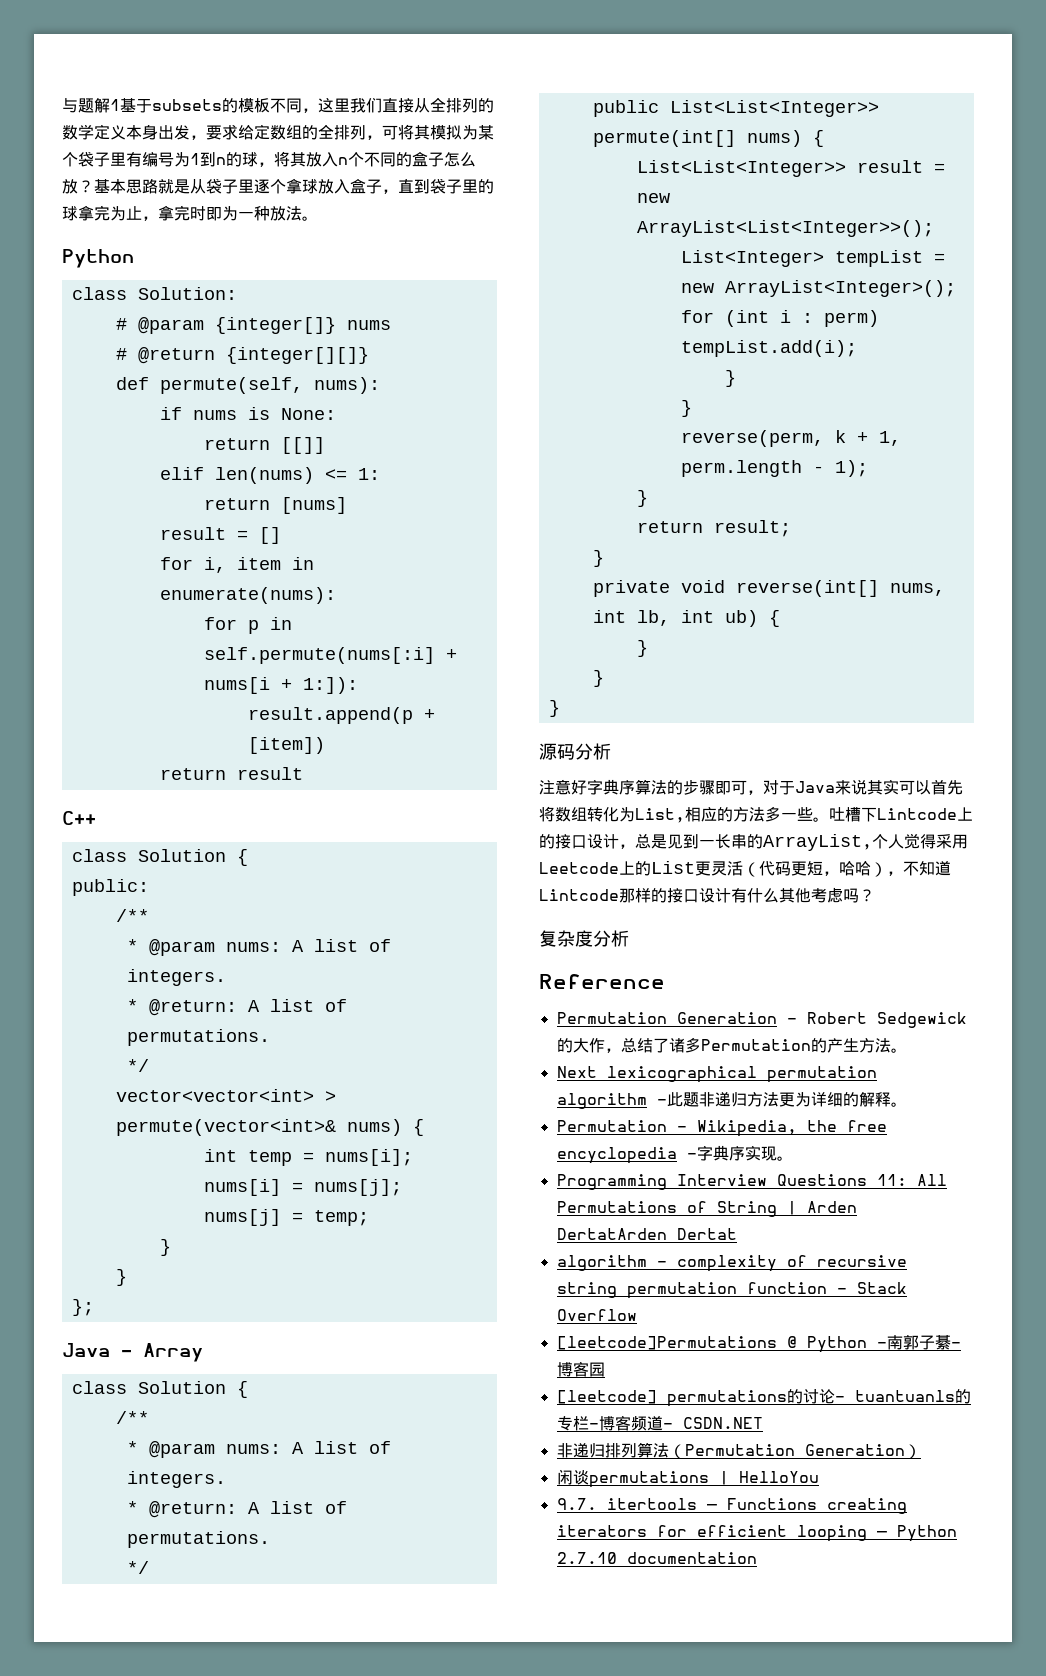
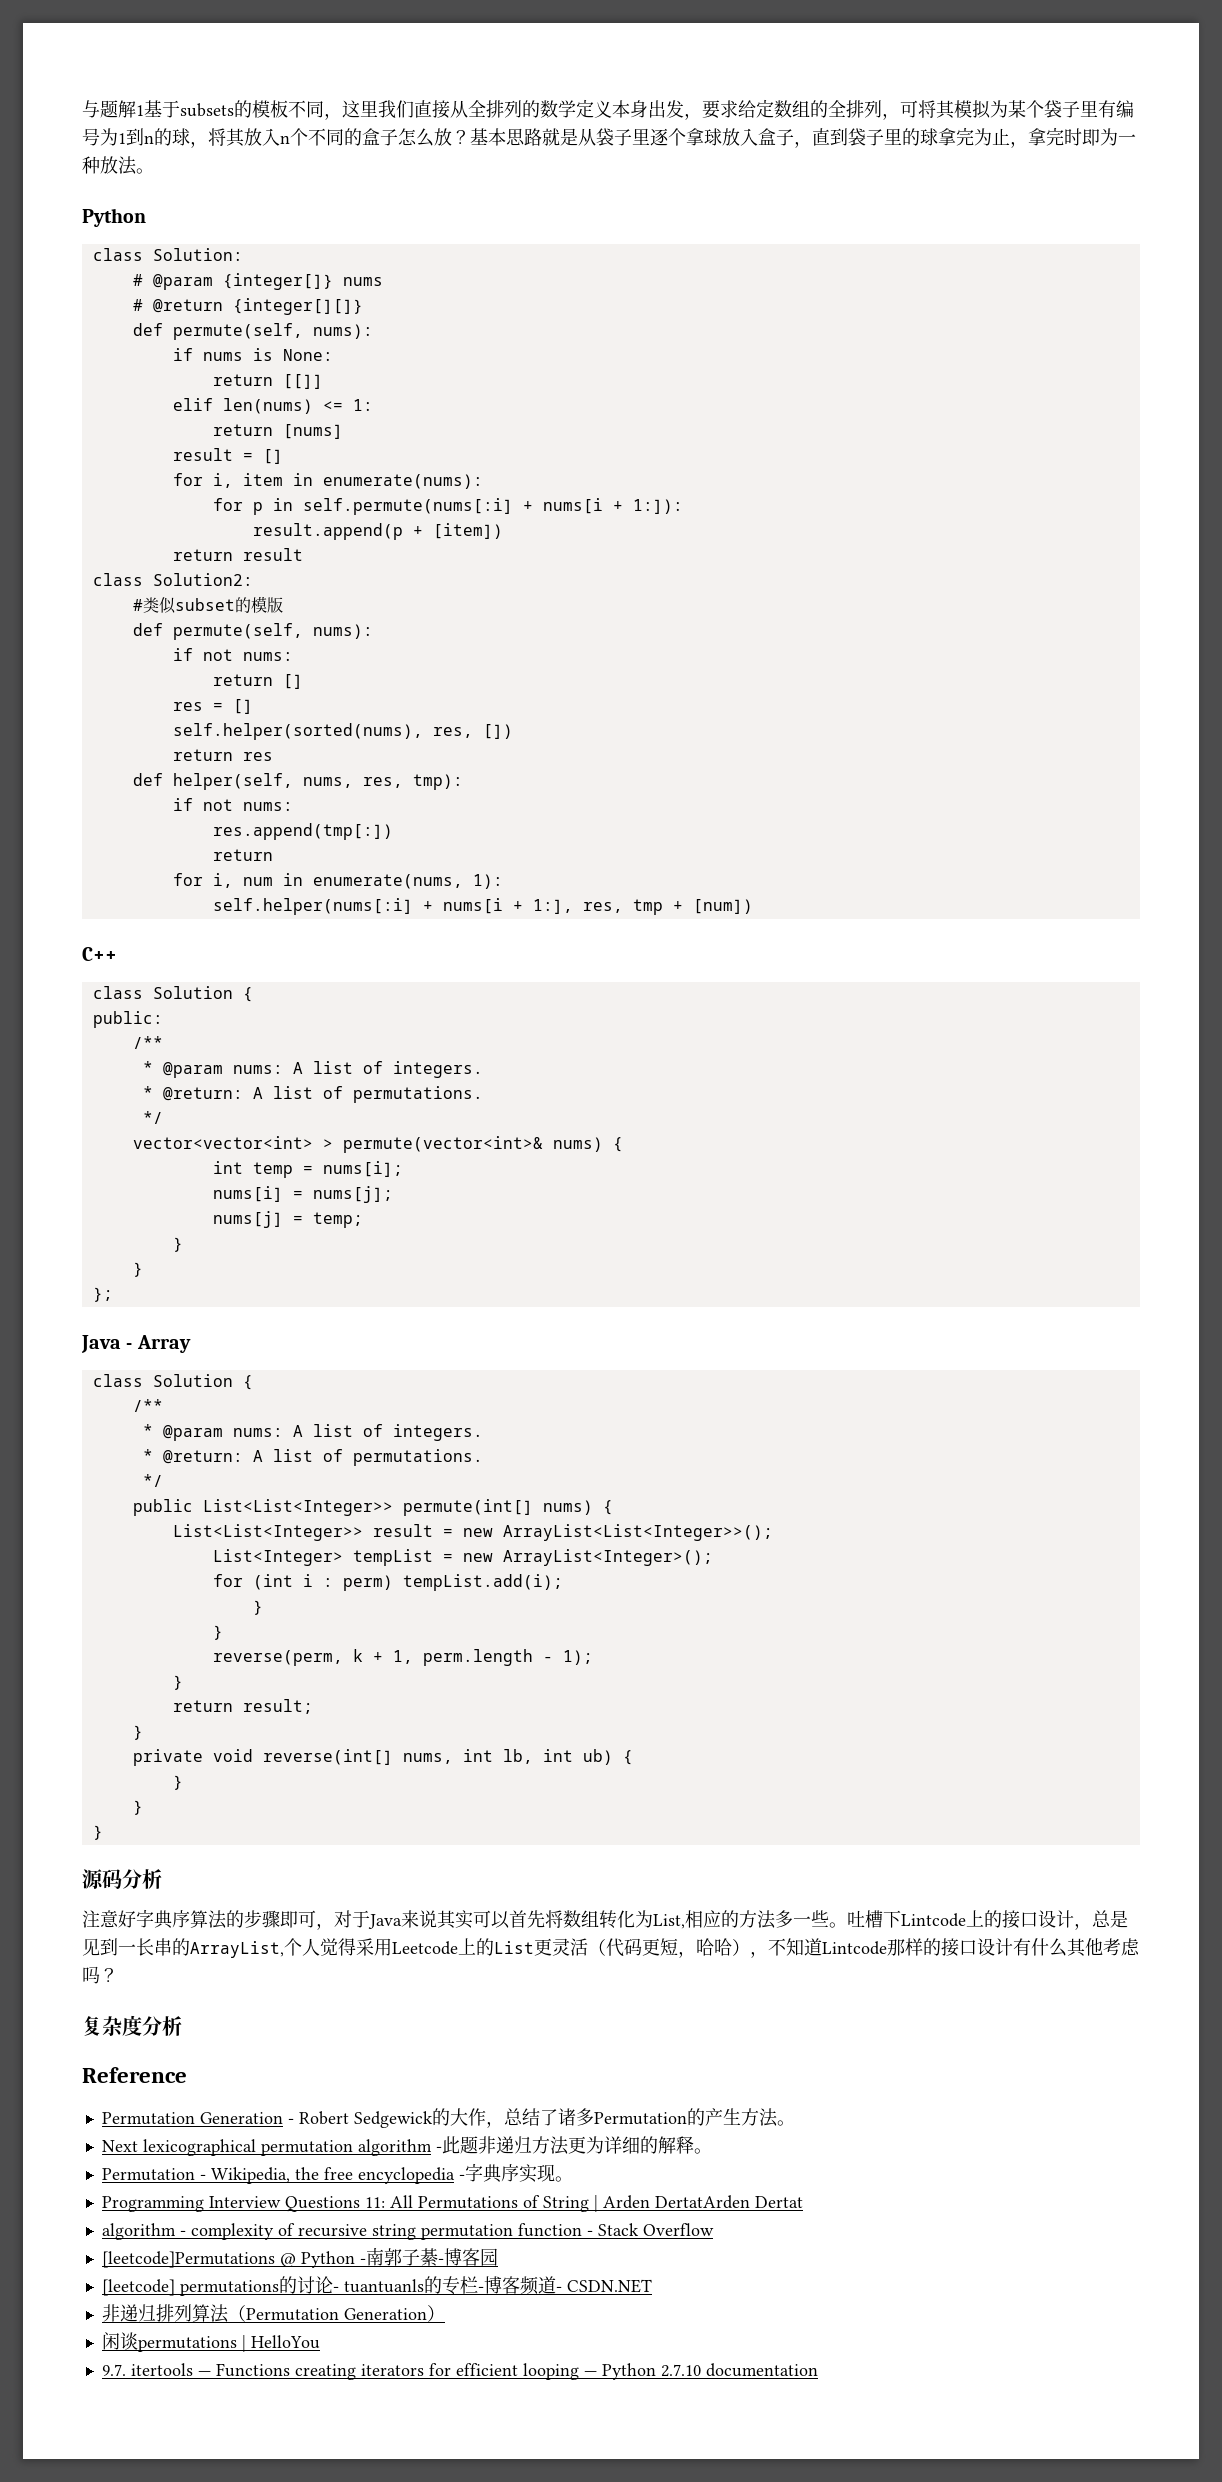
+ class Solution2:
+ #类似subset的模版
+ def permute(self, nums):
+ if not nums:
+ return []
+ res = []
+ self.helper(sorted(nums), res, [])
+ return res
+ def helper(self, nums, res, tmp):
+ if not nums:
+ res.append(tmp[:])
+ return
+ for i, num in enumerate(nums, 1):
+ self.helper(nums[:i] + nums[i + 1:], res, tmp + [num])

